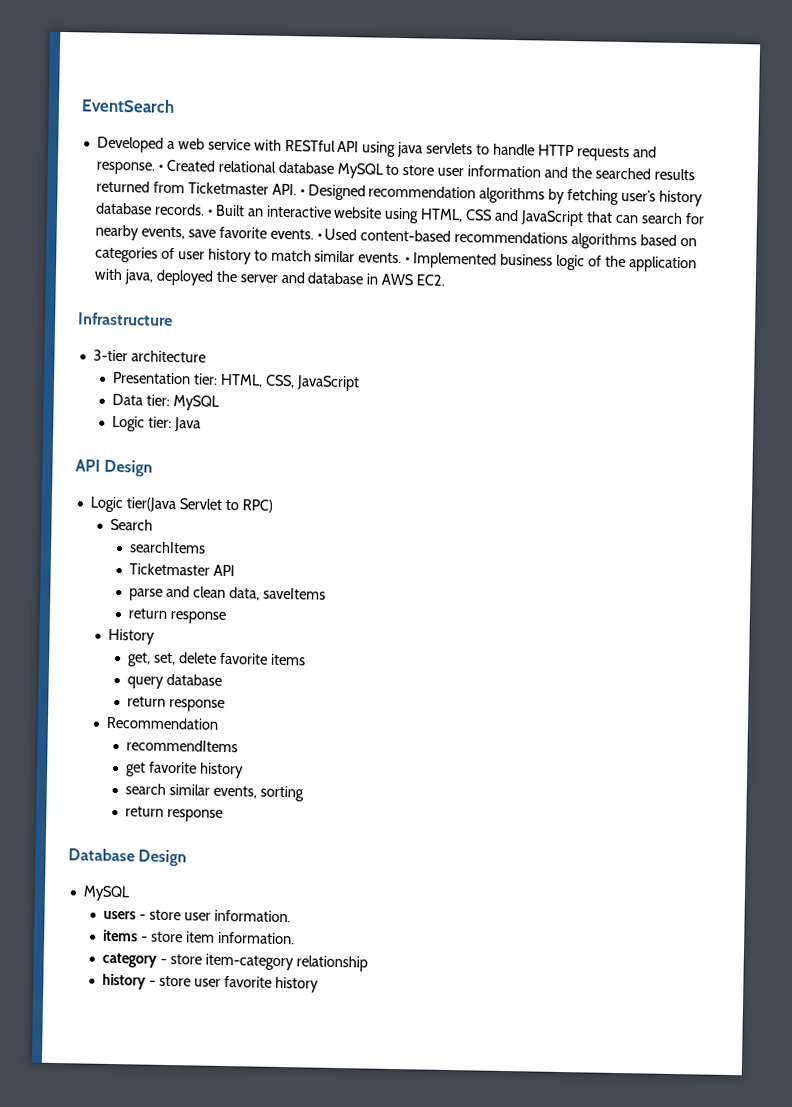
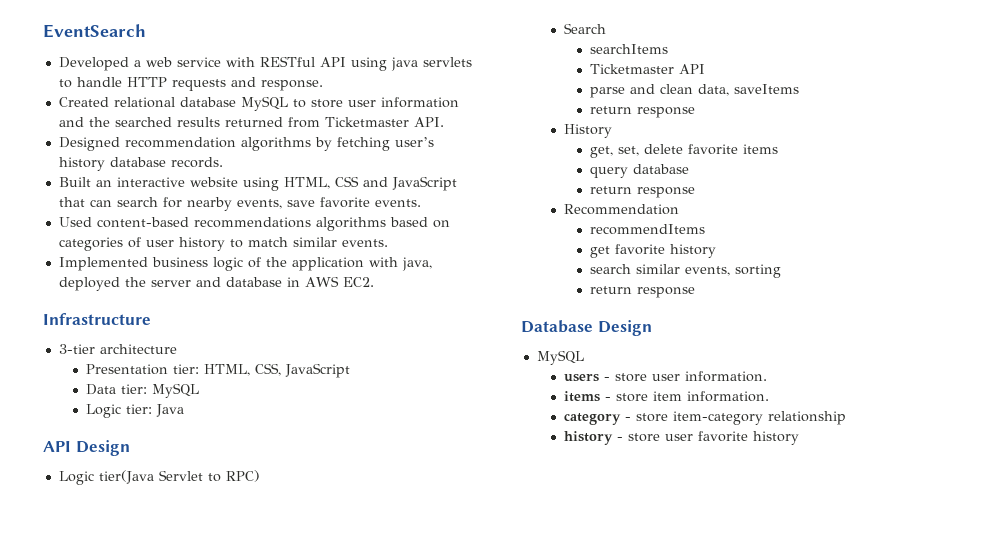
- Developed a web service with RESTful API using java servlets to handle HTTP requests and response. • Created relational database MySQL to store user information and the searched results returned from Ticketmaster API. • Designed recommendation algorithms by fetching user’s history database records. • Built an interactive website using HTML, CSS and JavaScript that can search for nearby events, save favorite events. • Used content-based recommendations algorithms based on categories of user history to match similar events. • Implemented business logic of the application with java, deployed the server and database in AWS EC2.
+ Developed a web service with RESTful API using java servlets to handle HTTP requests and response.
+ Created relational database MySQL to store user information and the searched results returned from Ticketmaster API.
+ Designed recommendation algorithms by fetching user’s history database records.
+ Built an interactive website using HTML, CSS and JavaScript that can search for nearby events, save favorite events.
+ Used content-based recommendations algorithms based on categories of user history to match similar events.
+ Implemented business logic of the application with java, deployed the server and database in AWS EC2.

